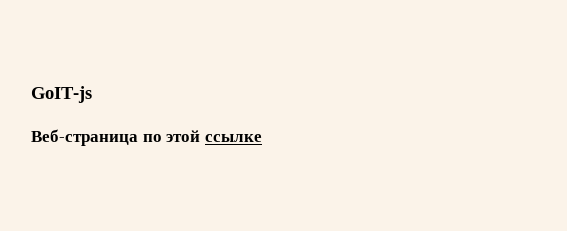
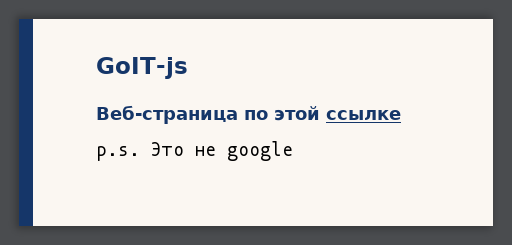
+ p.s. Это не google

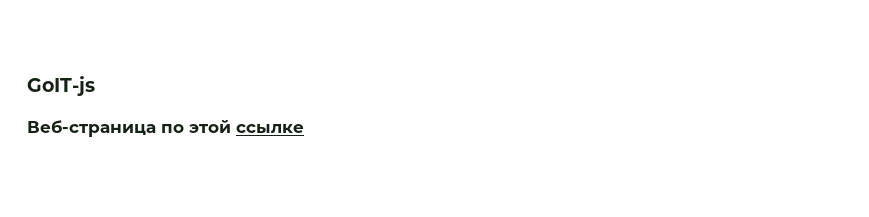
- p.s. Это не google

